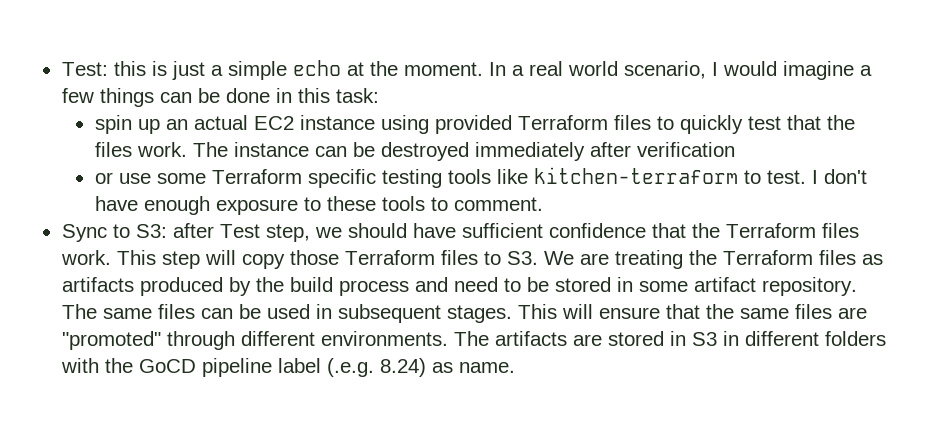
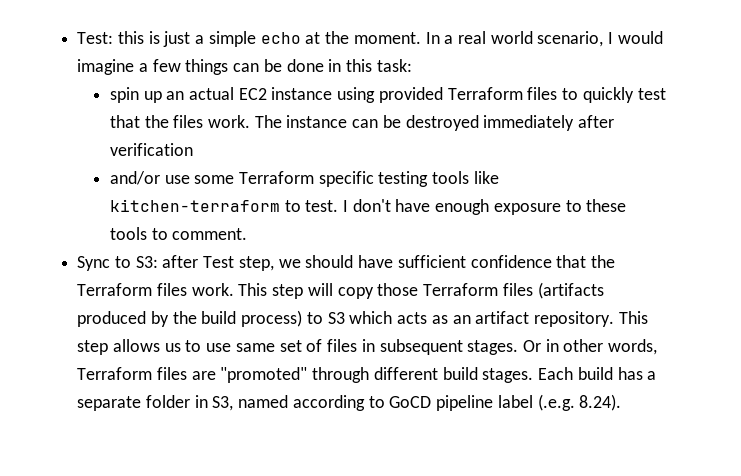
- or use some Terraform specific testing tools like kitchen-terraform to test.
+ and/or use some Terraform specific testing tools like kitchen-terraform to test.
- This step will copy those Terraform files to S3. We are treating the Terraform files as artifacts produced by the build process and need to be stored in some artifact repository. The same files can be used in subsequent stages. This will ensure that the same files are "promoted" through different environments. The artifacts are stored in S3 in different folders with the GoCD pipeline label (.e.g. 8.24) as name.
+ This step will copy those Terraform files (artifacts produced by the build process) to S3 which acts as an artifact repository. This step allows us to use same set of files in subsequent stages. Or in other words, Terraform files are "promoted" through different build stages. Each build has a separate folder in S3, named according to GoCD pipeline label (.e.g. 8.24).

